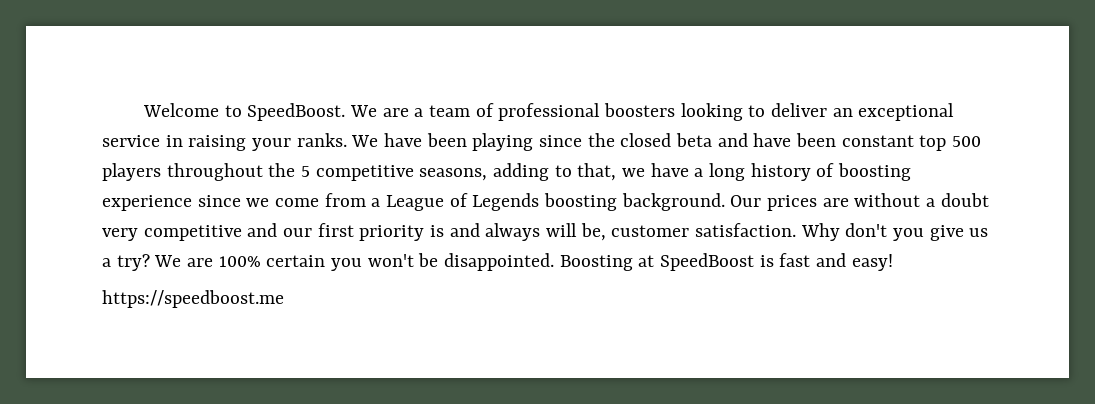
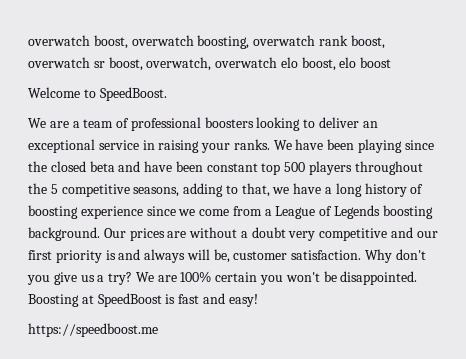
+ overwatch boost, overwatch boosting, overwatch rank boost, overwatch sr boost, overwatch, overwatch elo boost, elo boost
- Welcome to SpeedBoost. We are a team of professional boosters looking to deliver an exceptional service in raising your ranks.
+ Welcome to SpeedBoost.
+ We are a team of professional boosters looking to deliver an exceptional service in raising your ranks.

